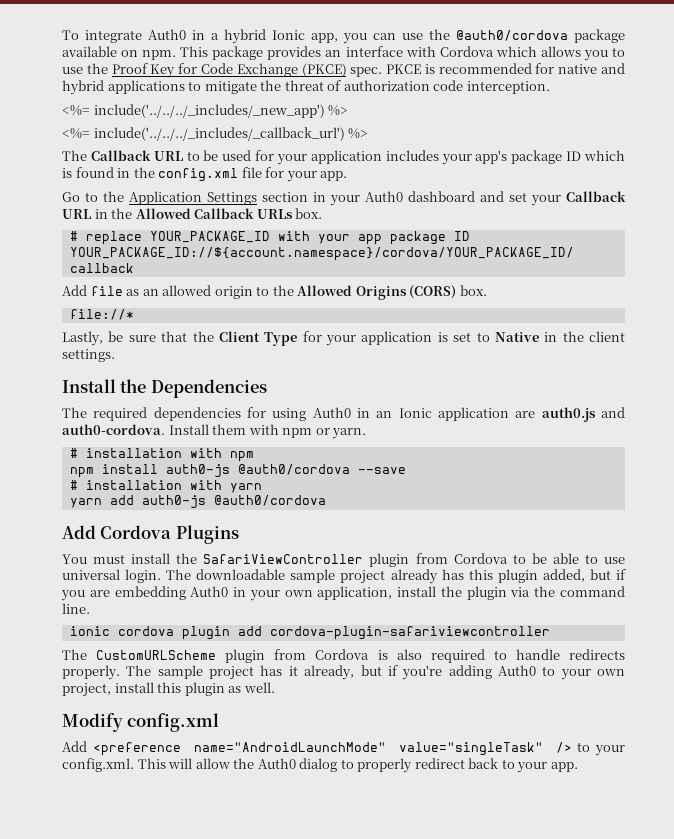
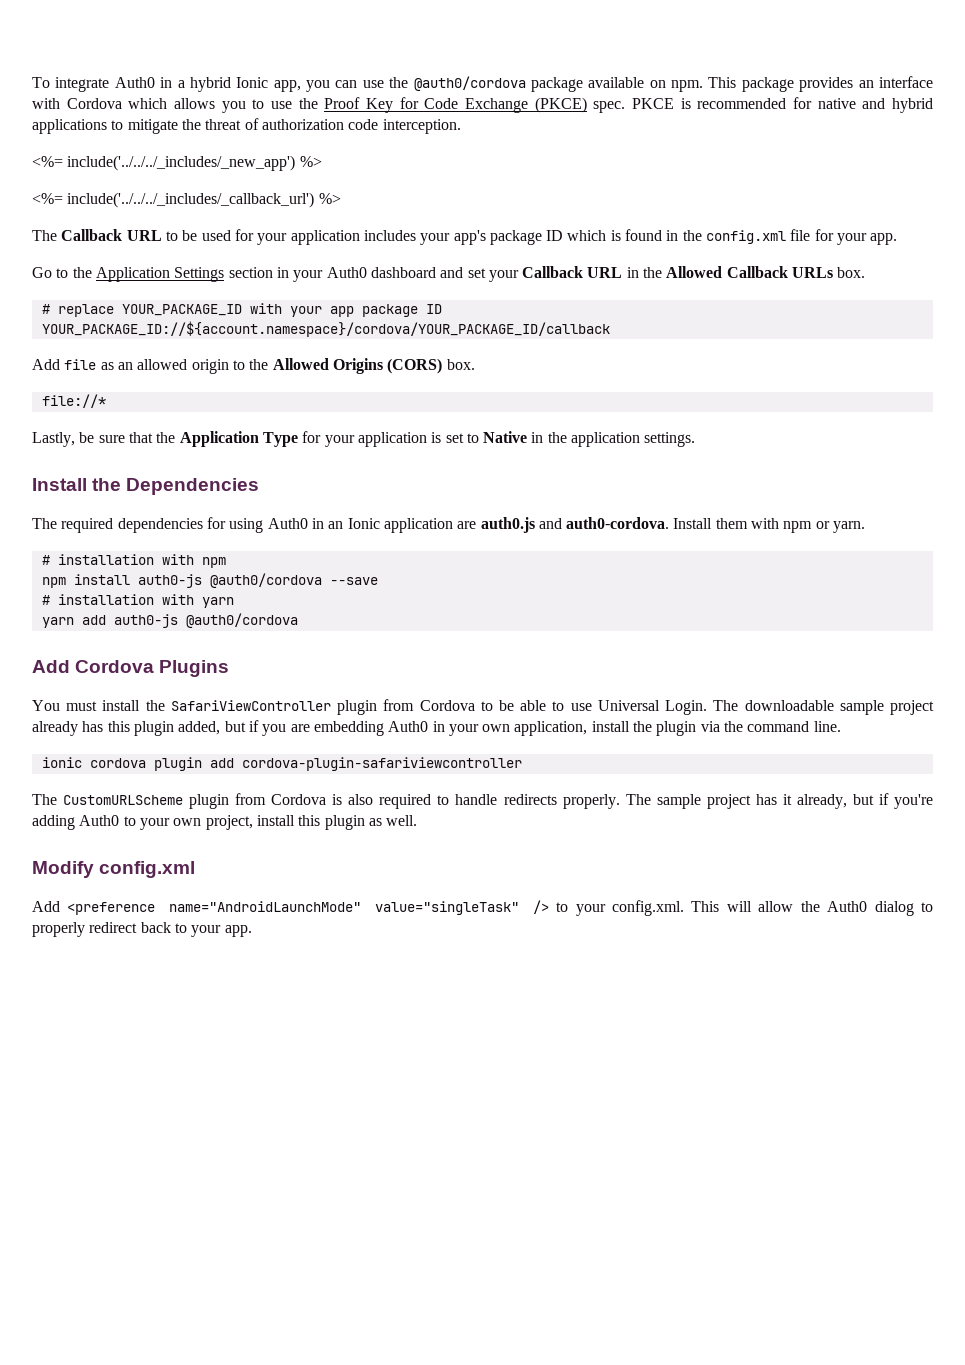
- Lastly, be sure that the Client Type for your application is set to Native in the client settings.
+ Lastly, be sure that the Application Type for your application is set to Native in the application settings.
- You must install the SafariViewController plugin from Cordova to be able to use universal login.
+ You must install the SafariViewController plugin from Cordova to be able to use Universal Login.

